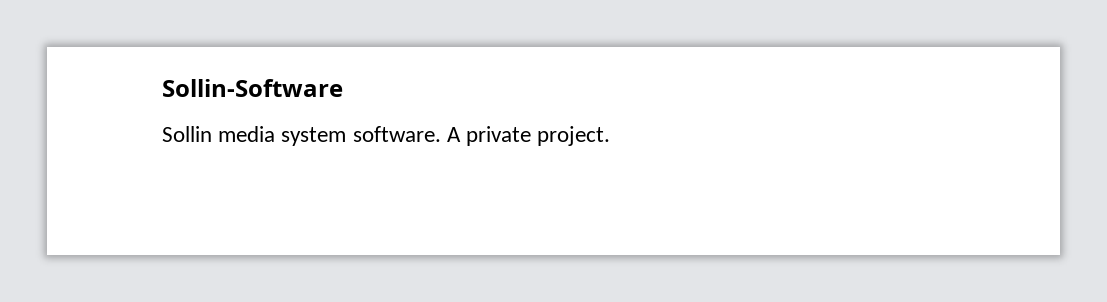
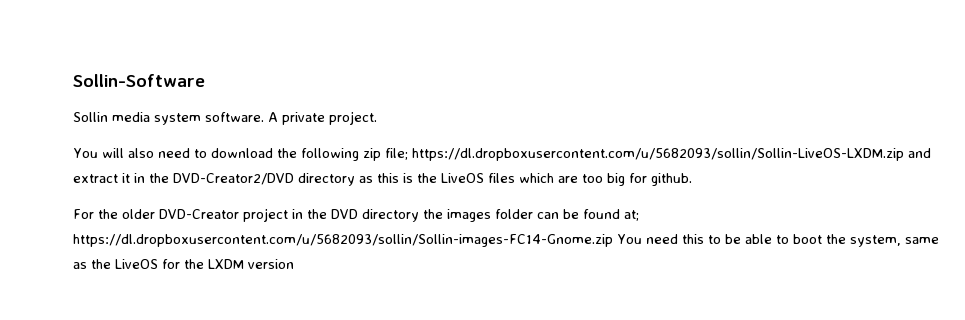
+ You will also need to download the following zip file; https://dl.dropboxusercontent.com/u/5682093/sollin/Sollin-LiveOS-LXDM.zip and extract it in the DVD-Creator2/DVD directory as this is the LiveOS files which are too big for github.
+ For the older DVD-Creator project in the DVD directory the images folder can be found at; https://dl.dropboxusercontent.com/u/5682093/sollin/Sollin-images-FC14-Gnome.zip You need this to be able to boot the system, same as the LiveOS for the LXDM version

